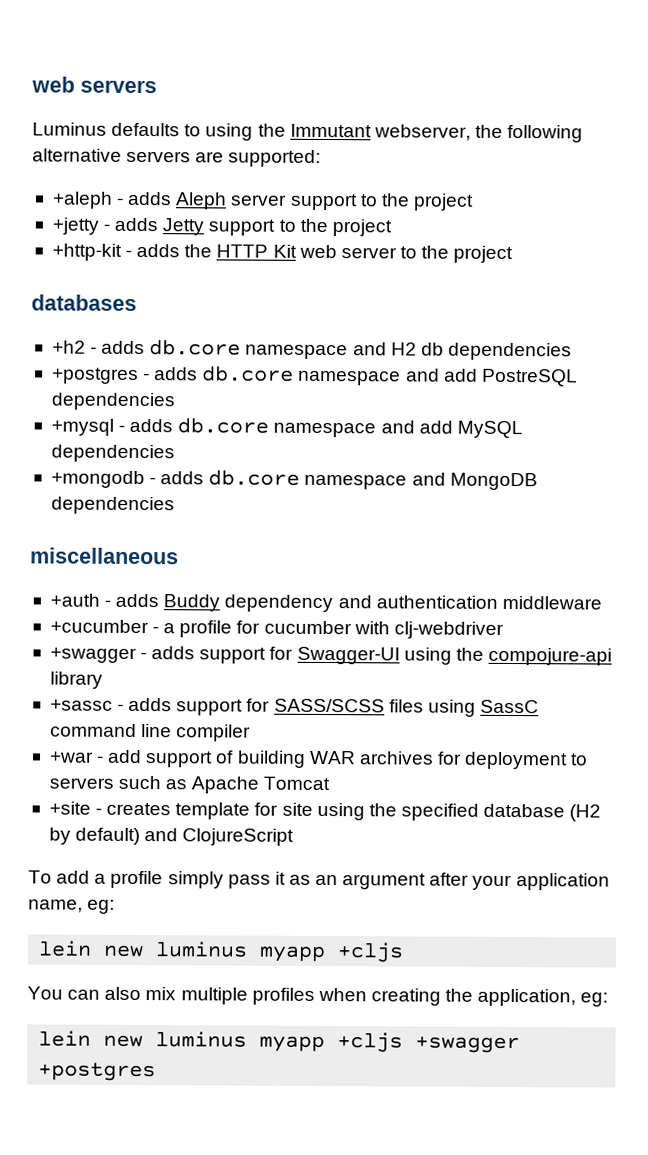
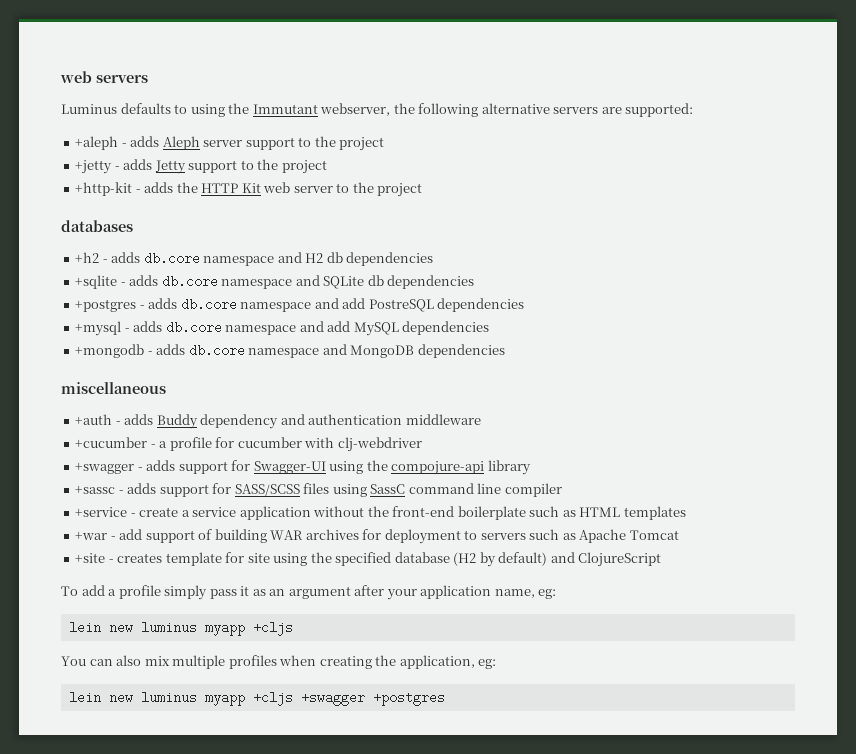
+ +sqlite - adds db.core namespace and SQLite db dependencies
+ +service - create a service application without the front-end boilerplate such as HTML templates

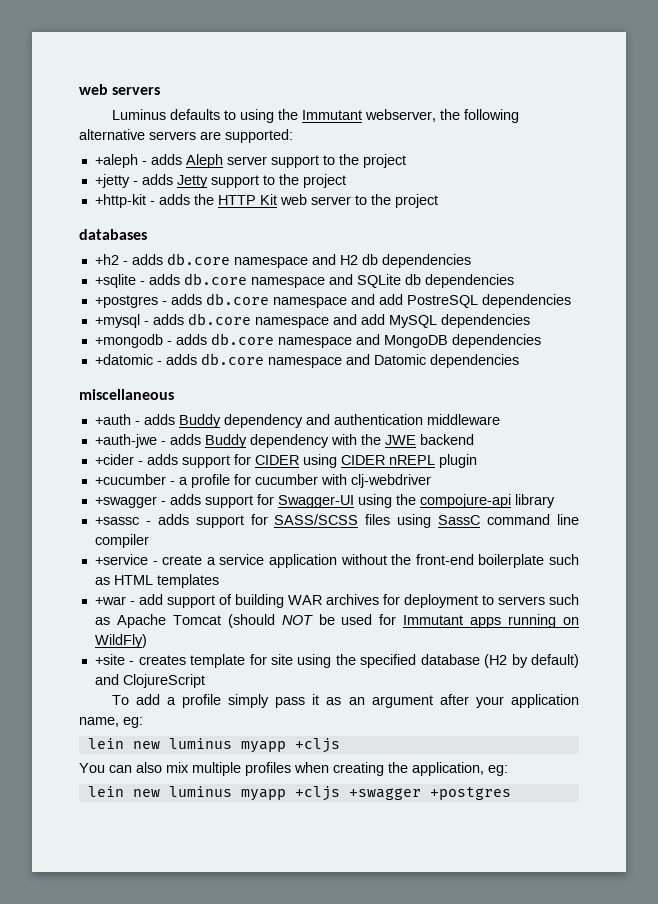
+ +datomic - adds db.core namespace and Datomic dependencies
+ +auth-jwe - adds Buddy dependency with the JWE backend
+ +cider - adds support for CIDER using CIDER nREPL plugin
- +war - add support of building WAR archives for deployment to servers such as Apache Tomcat
+ +war - add support of building WAR archives for deployment to servers such as Apache Tomcat (should NOT be used for Immutant apps running on WildFly)

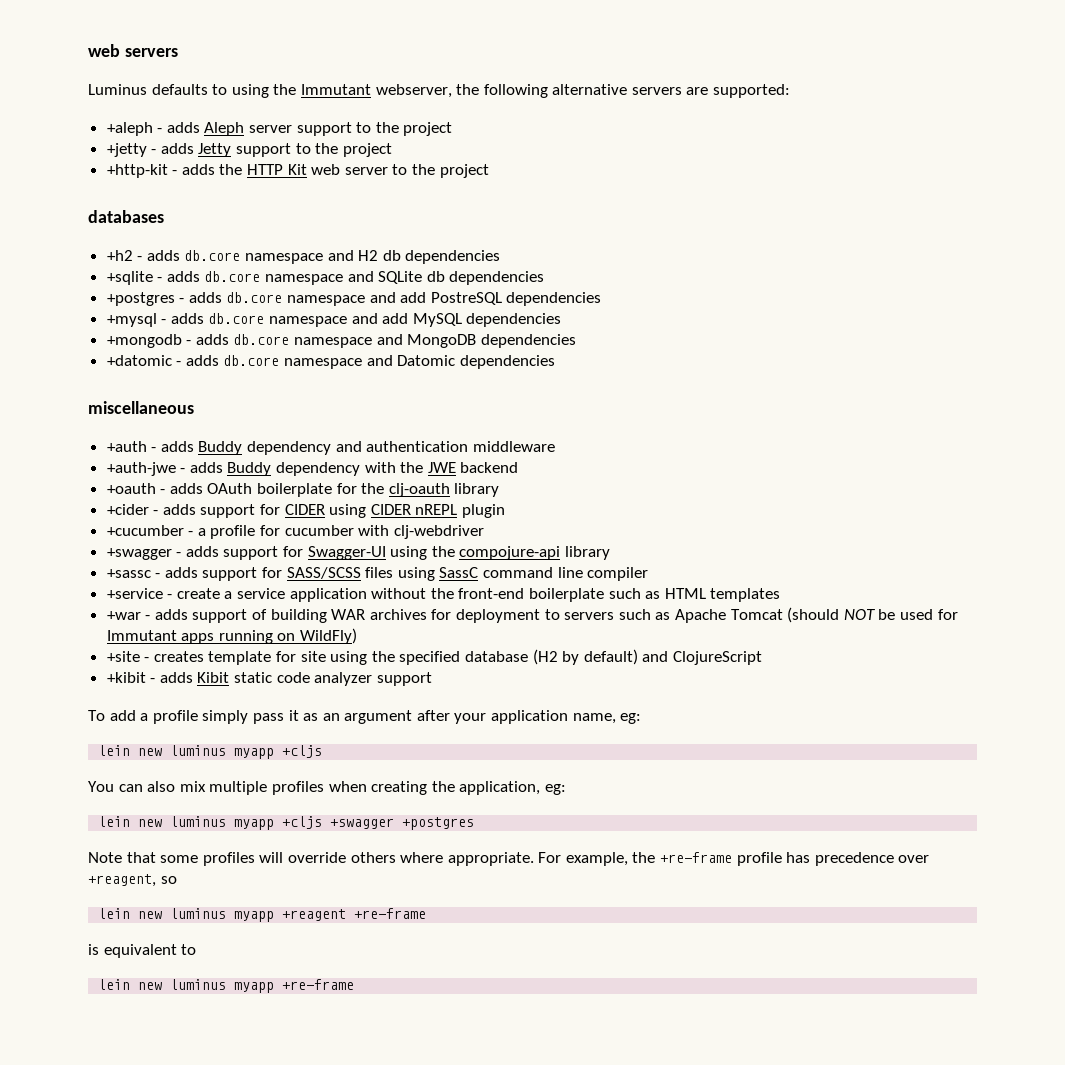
+ +oauth - adds OAuth boilerplate for the clj-oauth library
- +war - add support of building WAR archives for deployment to servers such as Apache Tomcat (should NOT be used for Immutant apps running on WildFly)
+ +war - adds support of building WAR archives for deployment to servers such as Apache Tomcat (should NOT be used for Immutant apps running on WildFly)
+ +kibit - adds Kibit static code analyzer support
+ Note that some profiles will override others where appropriate. For example, the +re-frame profile has precedence over +reagent, so
+ lein new luminus myapp +reagent +re-frame
+ is equivalent to
+ lein new luminus myapp +re-frame

